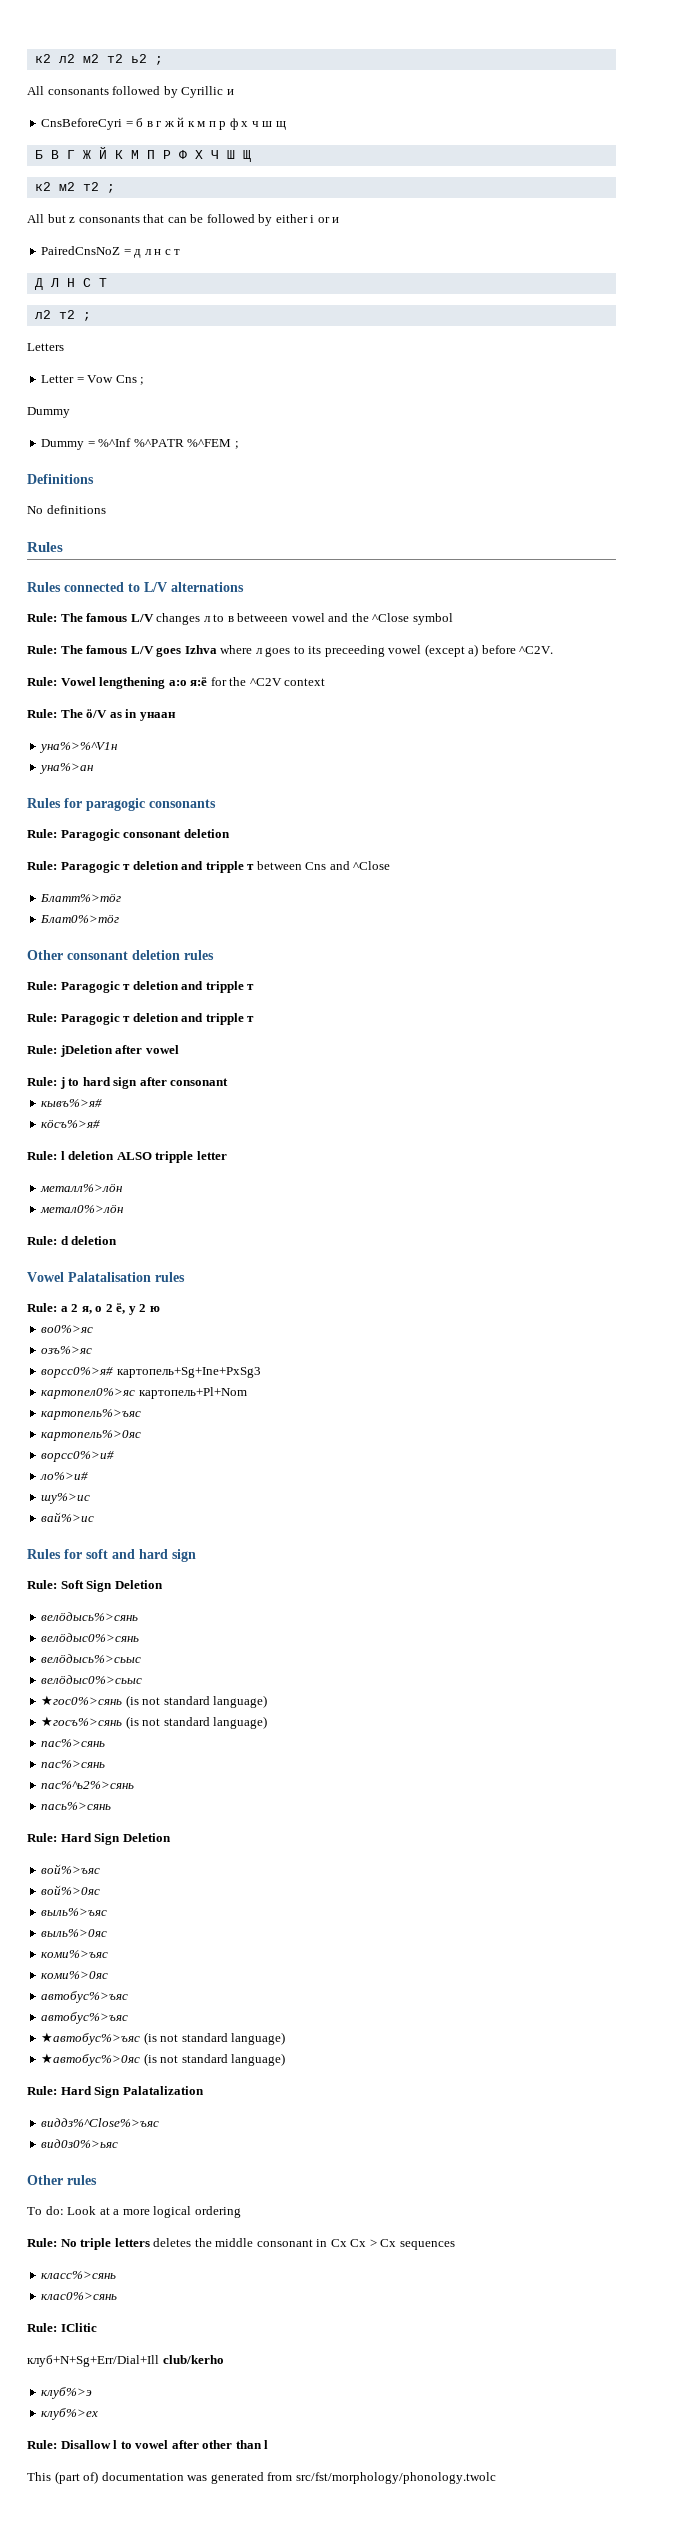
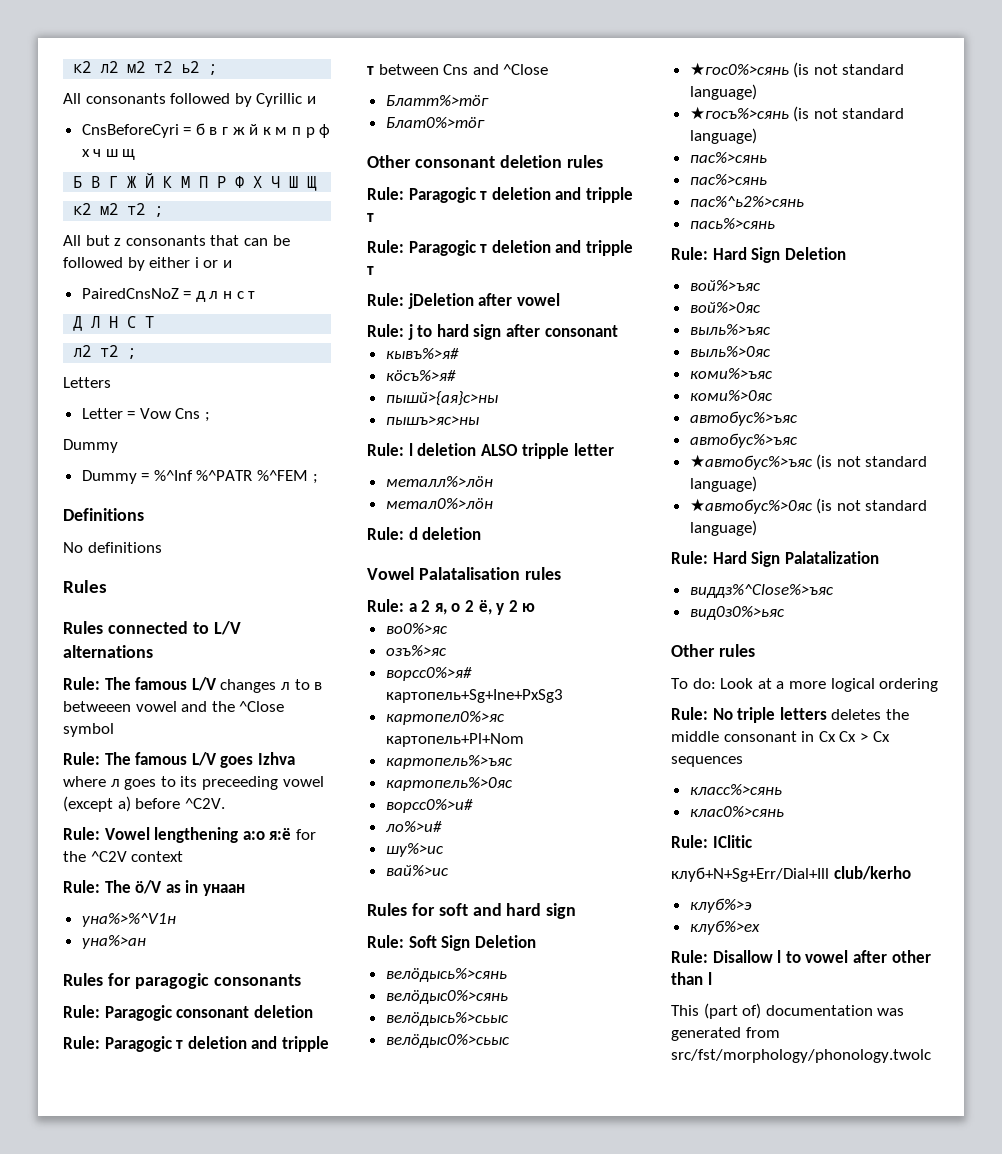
+ пышй>{ая}с>ны
+ пышъ>яс>ны

